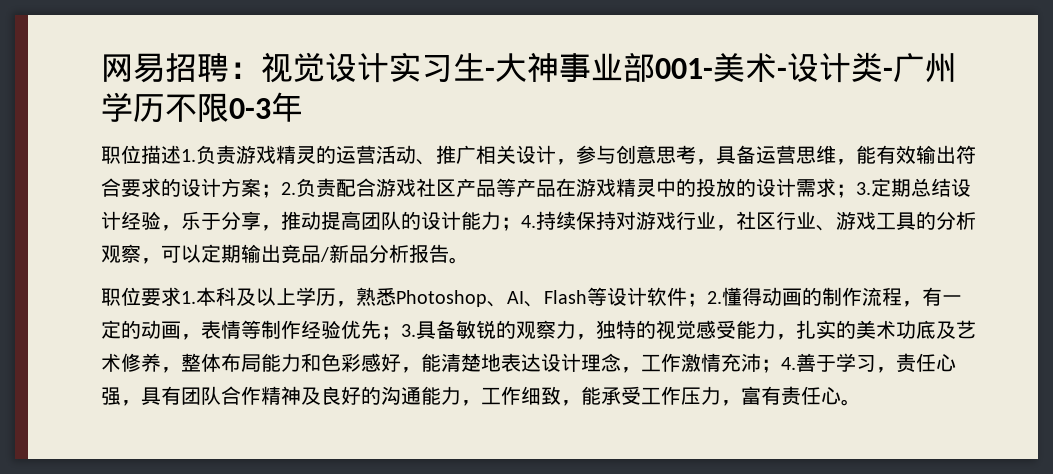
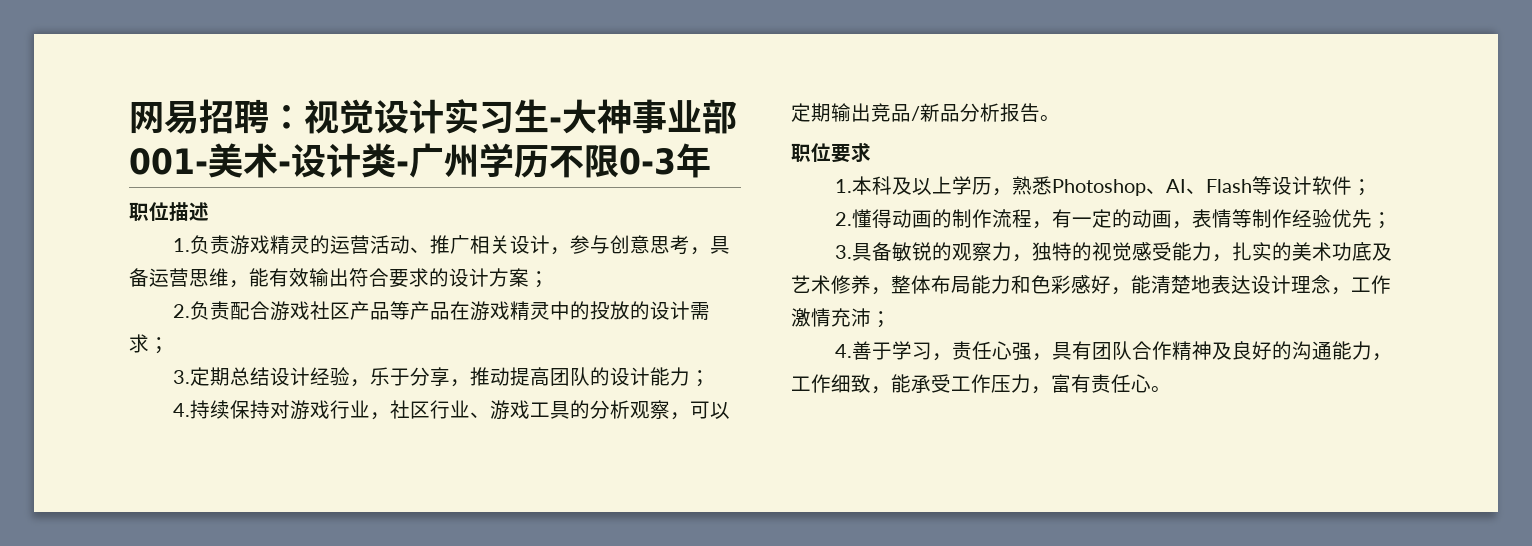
- 职位描述1.负责游戏精灵的运营活动、推广相关设计，参与创意思考，具备运营思维，能有效输出符合要求的设计方案；2.负责配合游戏社区产品等产品在游戏精灵中的投放的设计需求；3.定期总结设计经验，乐于分享，推动提高团队的设计能力；4.持续保持对游戏行业，社区行业、游戏工具的分析观察，可以定期输出竞品/新品分析报告。
+ 职位描述
+ 1.负责游戏精灵的运营活动、推广相关设计，参与创意思考，具备运营思维，能有效输出符合要求的设计方案；
+ 2.负责配合游戏社区产品等产品在游戏精灵中的投放的设计需求；
+ 3.定期总结设计经验，乐于分享，推动提高团队的设计能力；
+ 4.持续保持对游戏行业，社区行业、游戏工具的分析观察，可以定期输出竞品/新品分析报告。
- 职位要求1.本科及以上学历，熟悉Photoshop、AI、Flash等设计软件；2.懂得动画的制作流程，有一定的动画，表情等制作经验优先；3.具备敏锐的观察力，独特的视觉感受能力，扎实的美术功底及艺术修养，整体布局能力和色彩感好，能清楚地表达设计理念，工作激情充沛；4.善于学习，责任心强，具有团队合作精神及良好的沟通能力，工作细致，能承受工作压力，富有责任心。
+ 职位要求
+ 1.本科及以上学历，熟悉Photoshop、AI、Flash等设计软件；
+ 2.懂得动画的制作流程，有一定的动画，表情等制作经验优先；
+ 3.具备敏锐的观察力，独特的视觉感受能力，扎实的美术功底及艺术修养，整体布局能力和色彩感好，能清楚地表达设计理念，工作激情充沛；
+ 4.善于学习，责任心强，具有团队合作精神及良好的沟通能力，工作细致，能承受工作压力，富有责任心。

